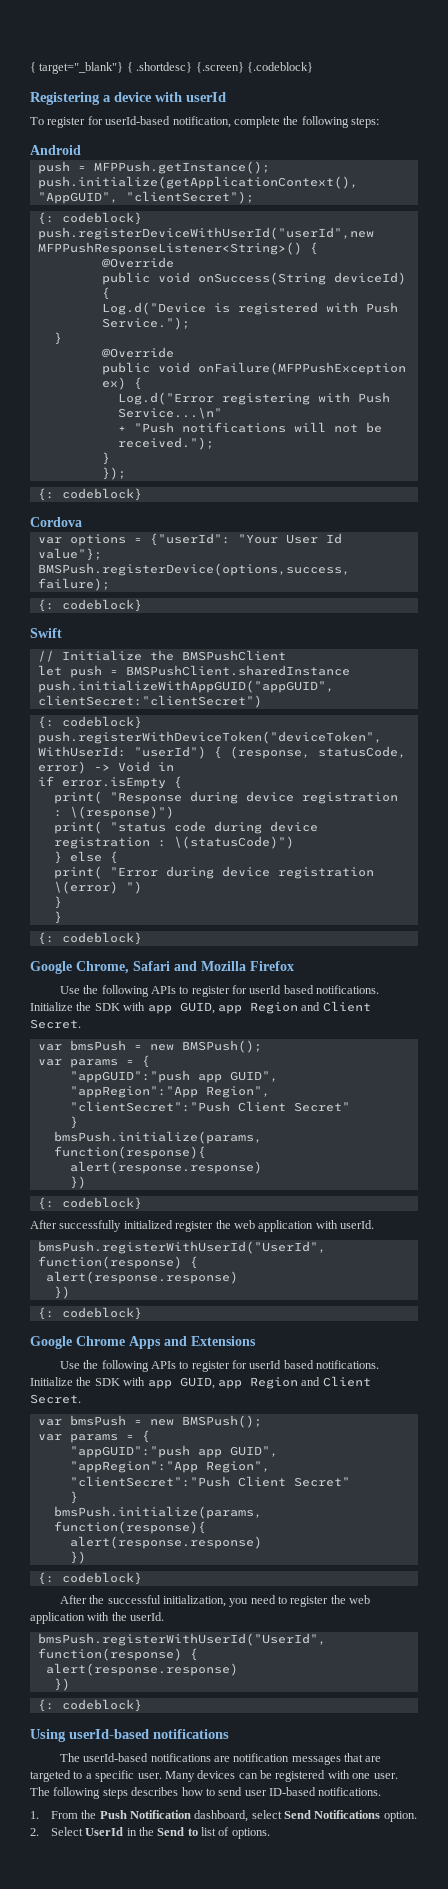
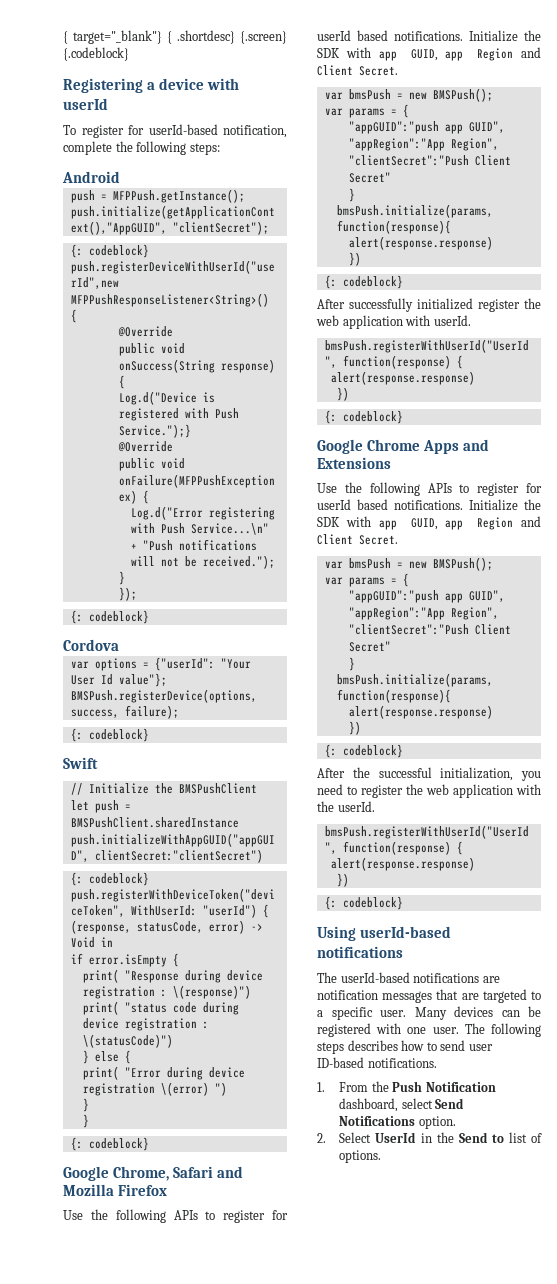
- public void onSuccess(String deviceId) {
+ public void onSuccess(String response) {
- Log.d("Device is registered with Push Service.");
- }
+ Log.d("Device is registered with Push Service.");}

